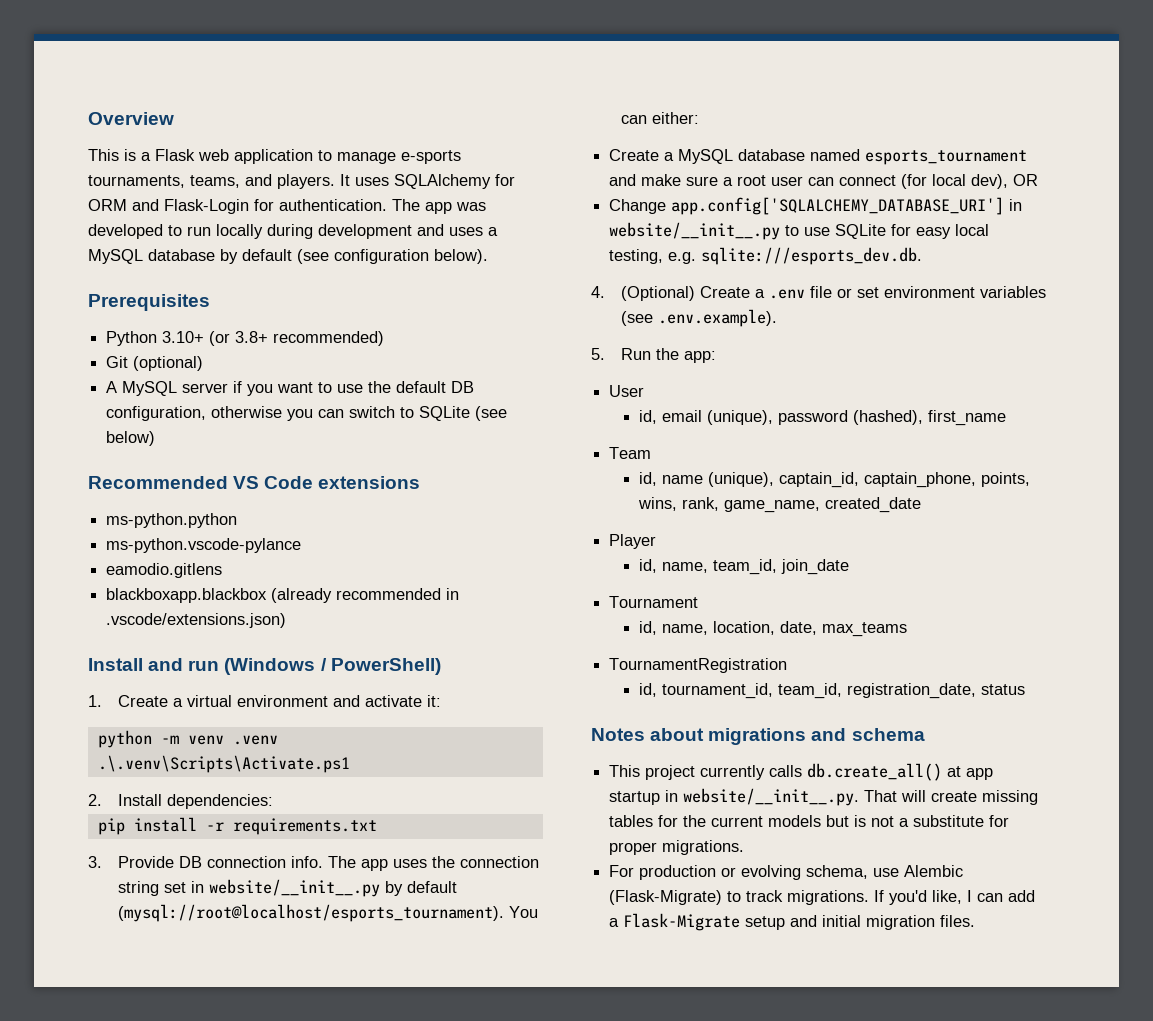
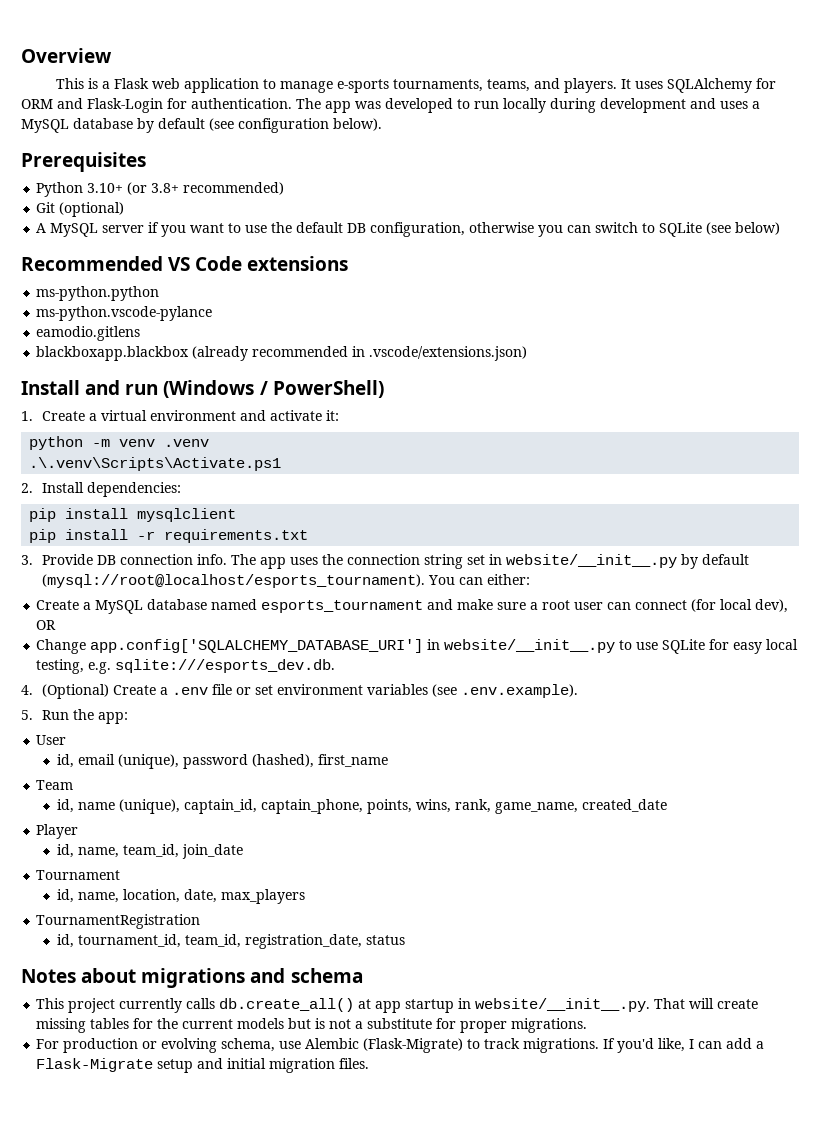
+ pip install mysqlclient
- id, name, location, date, max_teams
+ id, name, location, date, max_players

